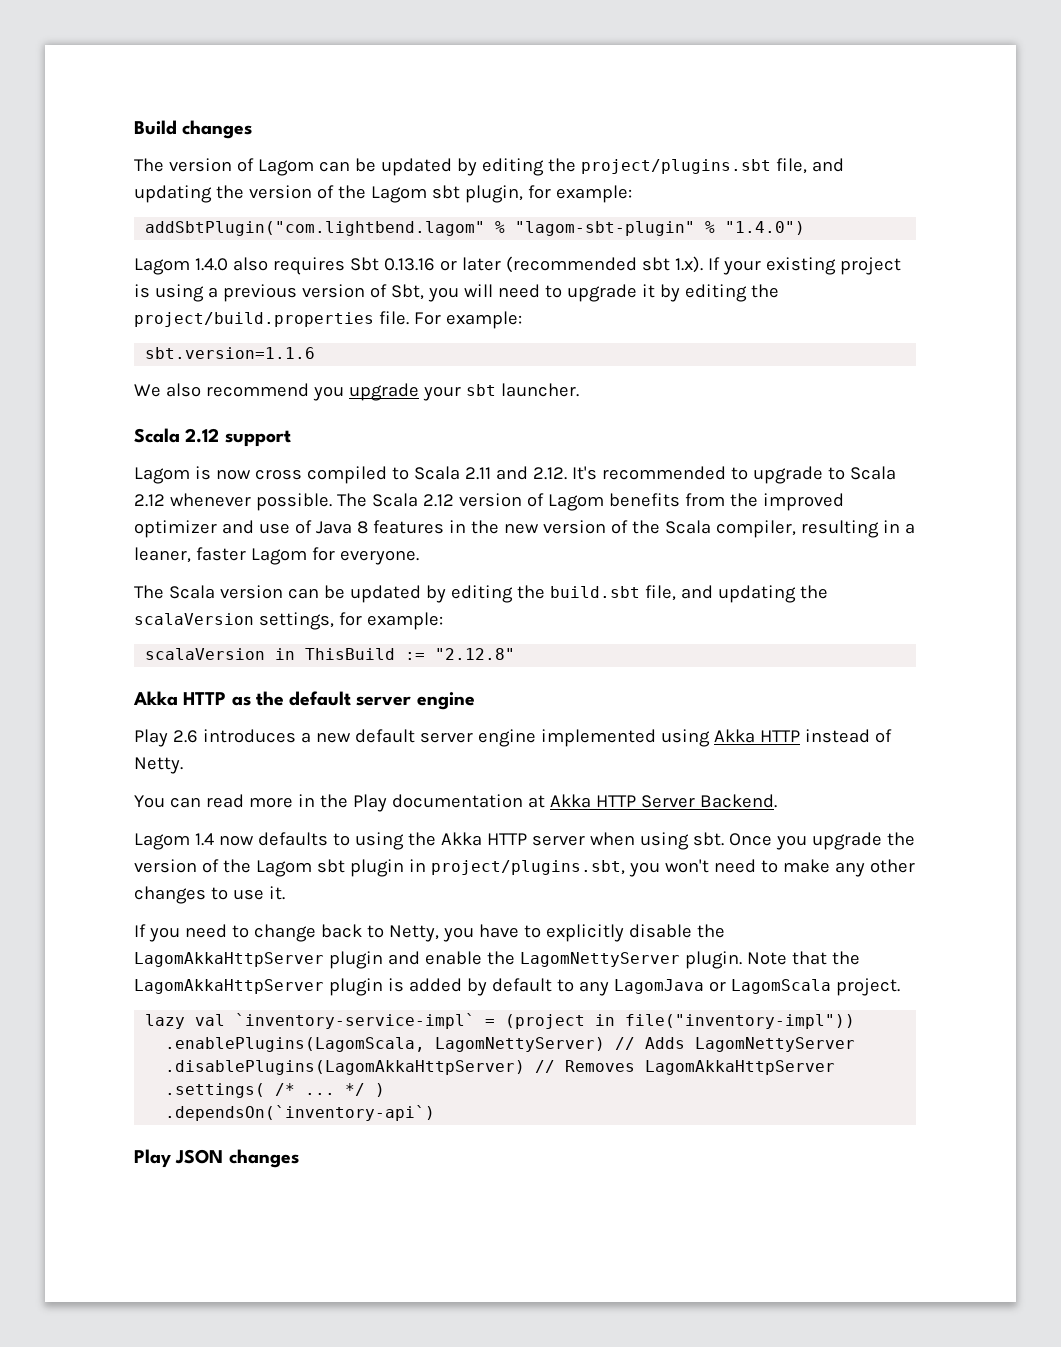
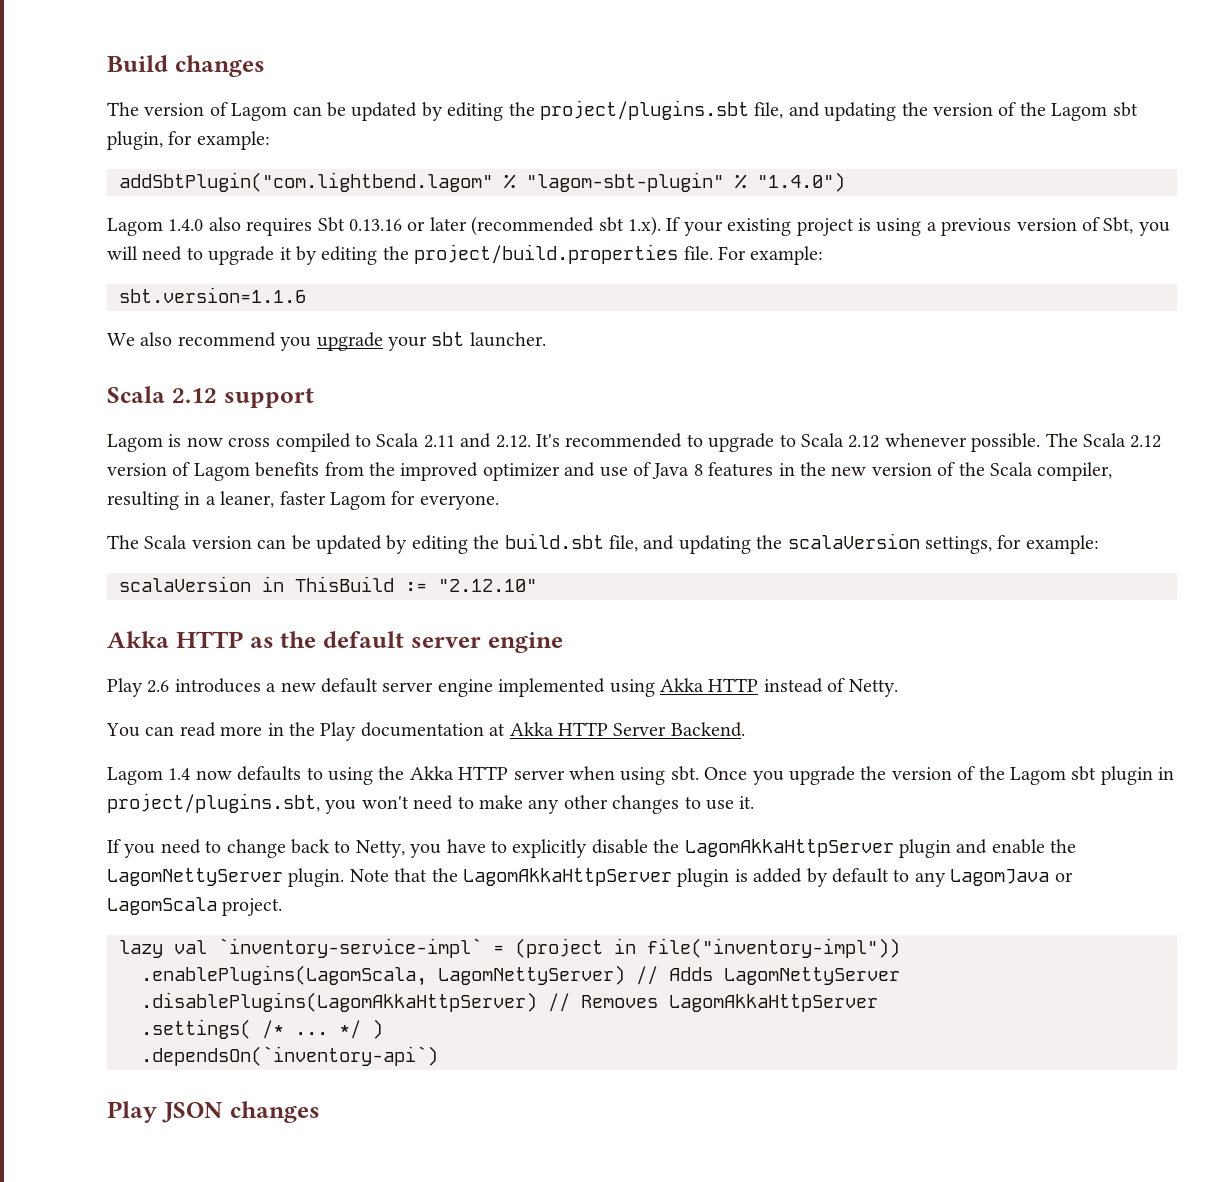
- scalaVersion in ThisBuild := "2.12.8"
+ scalaVersion in ThisBuild := "2.12.10"

